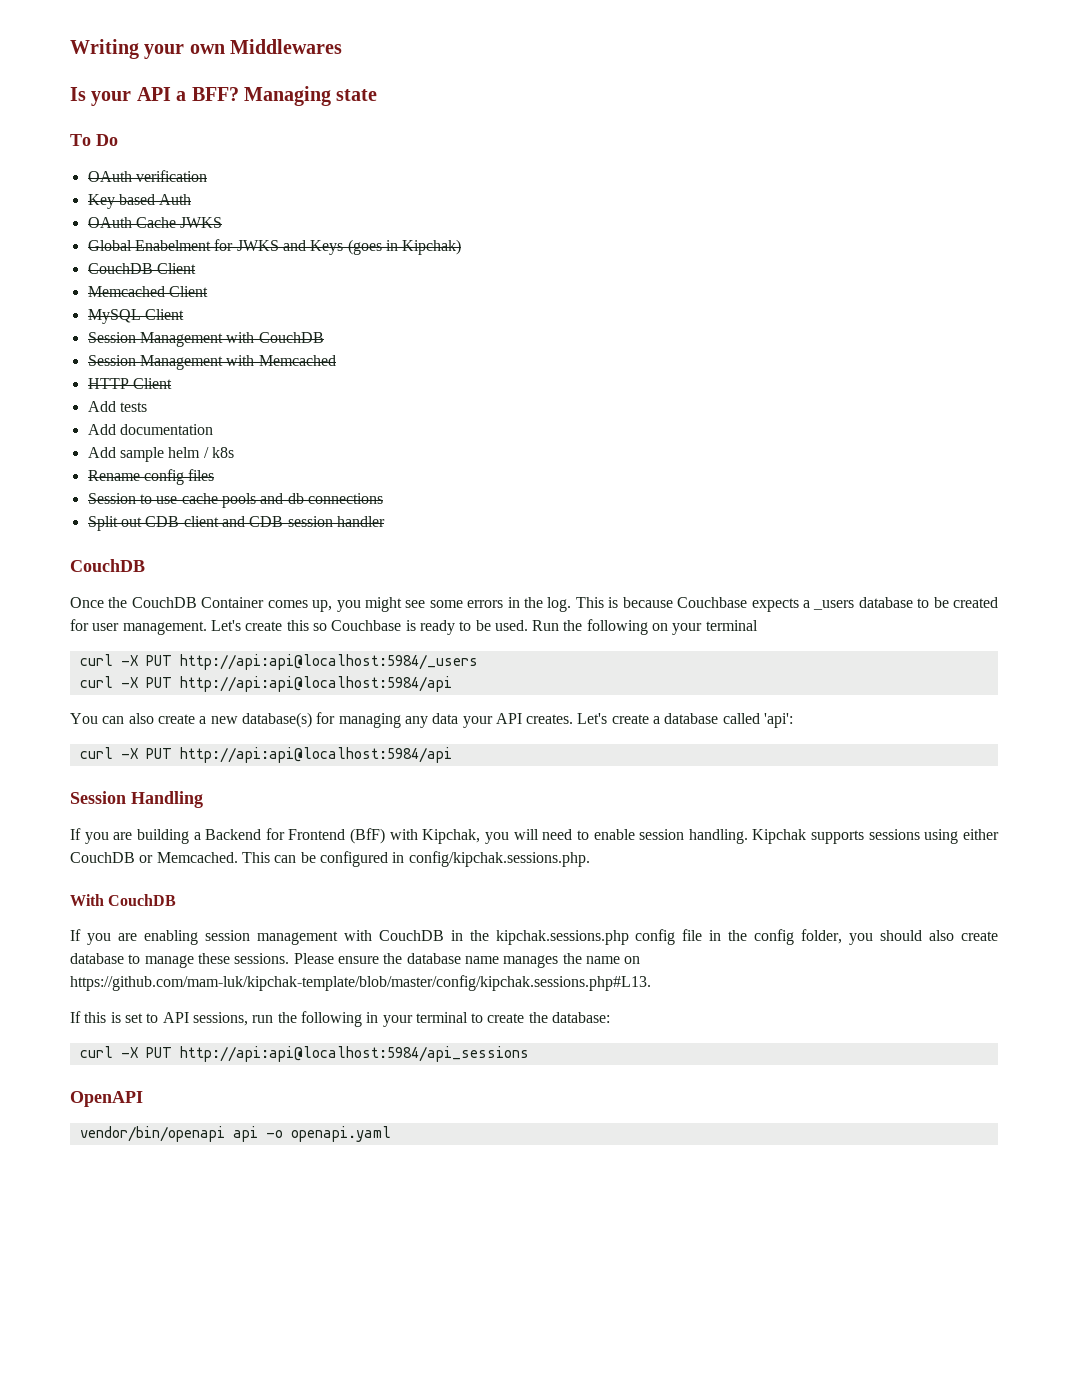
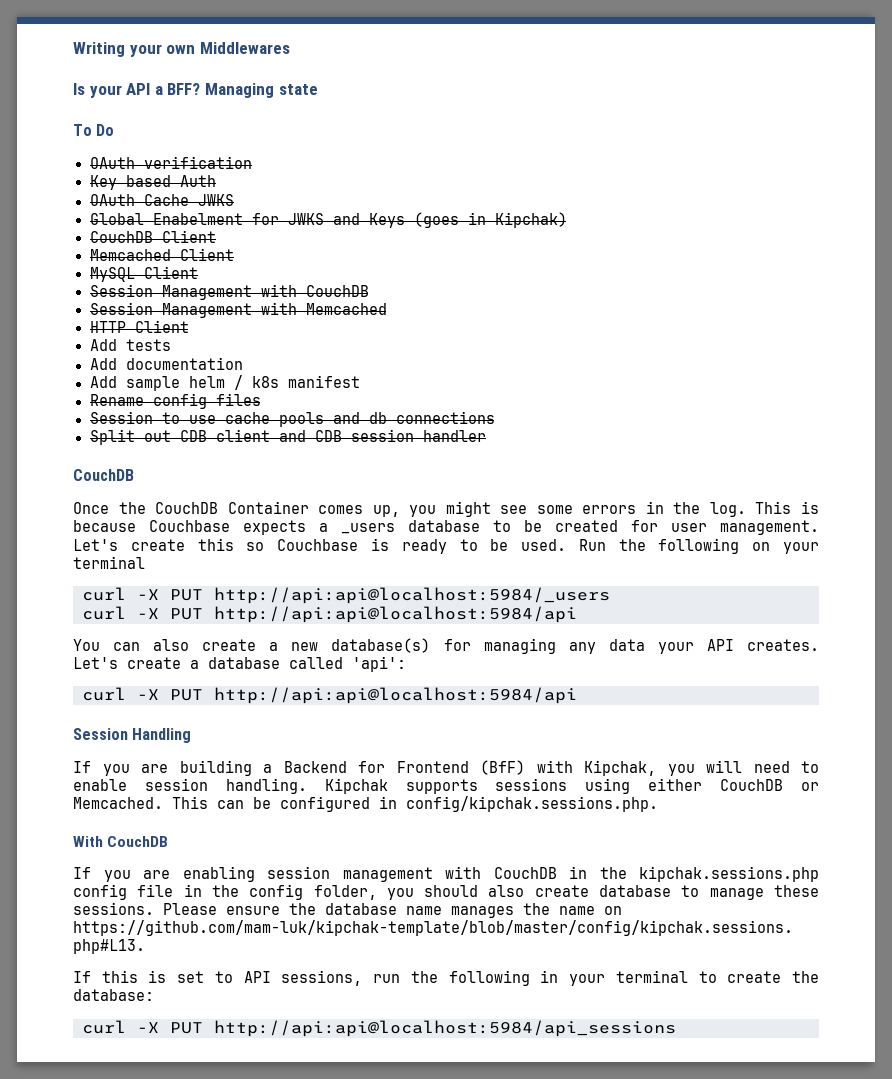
- Add sample helm / k8s
+ Add sample helm / k8s manifest
- OpenAPI
- vendor/bin/openapi api -o openapi.yaml

